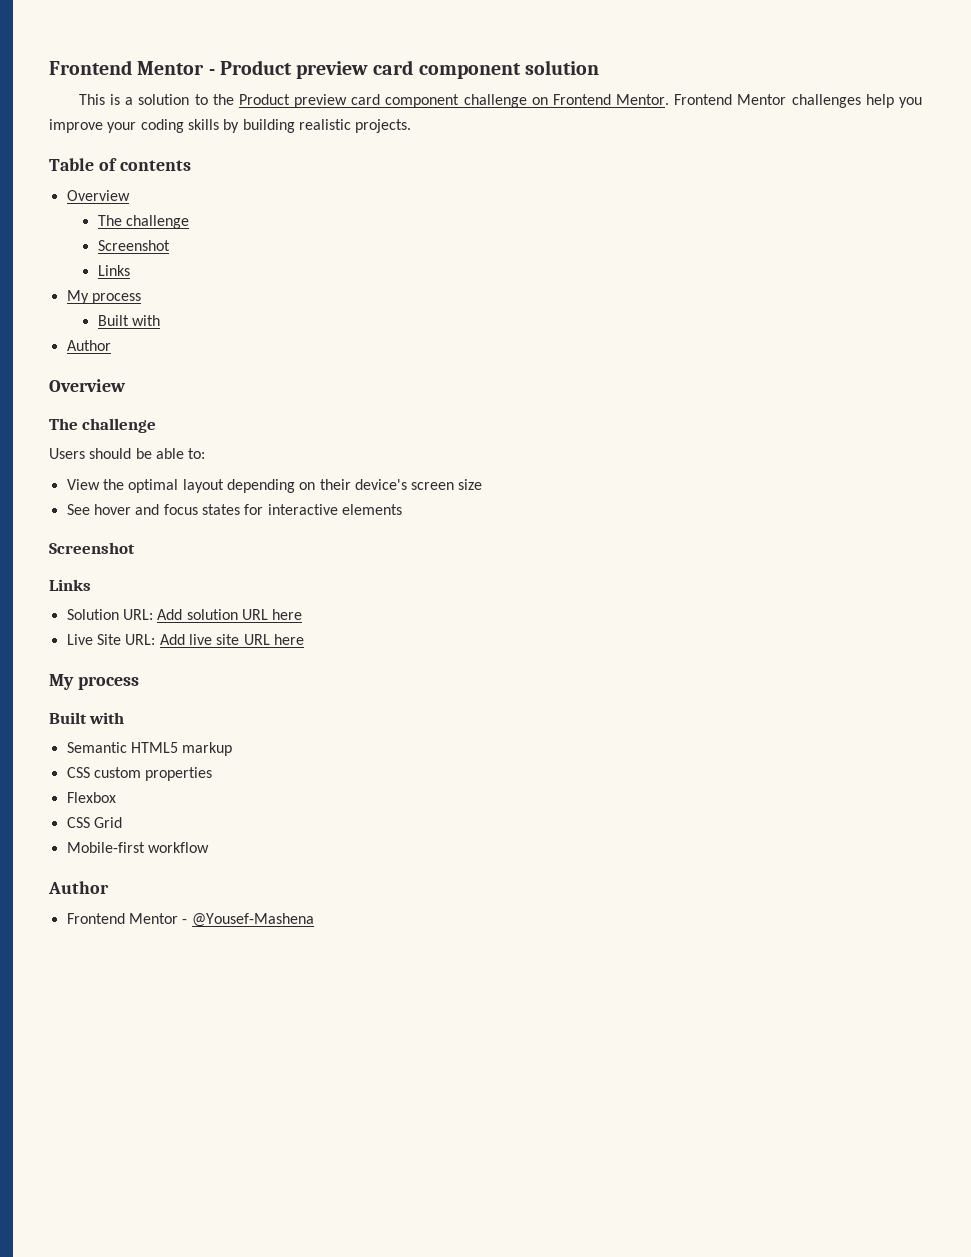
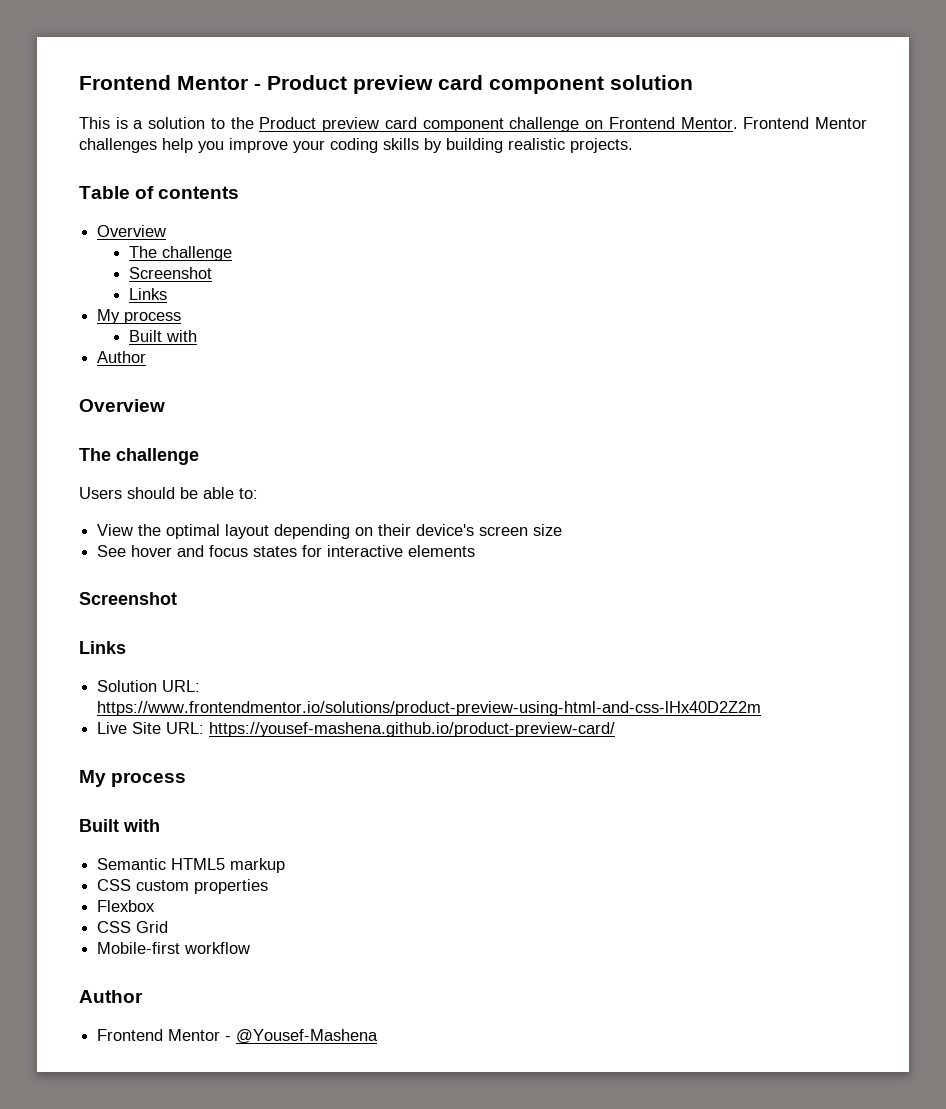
- Solution URL: Add solution URL here
+ Solution URL: https://www.frontendmentor.io/solutions/product-preview-using-html-and-css-lHx40D2Z2m
- Live Site URL: Add live site URL here
+ Live Site URL: https://yousef-mashena.github.io/product-preview-card/

